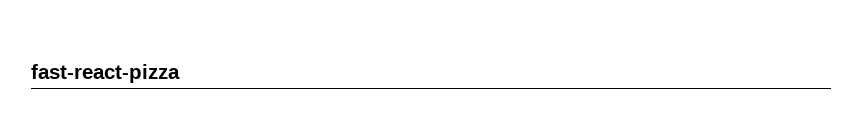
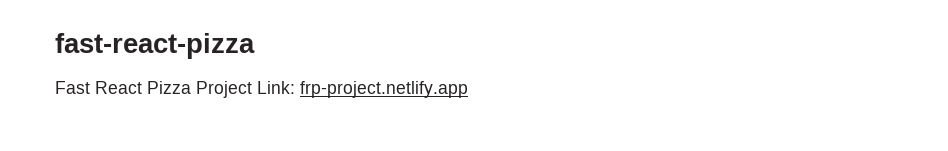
+ Fast React Pizza Project Link: frp-project.netlify.app

